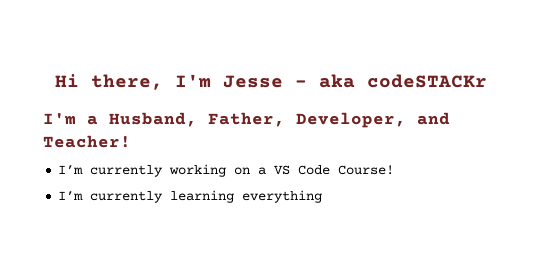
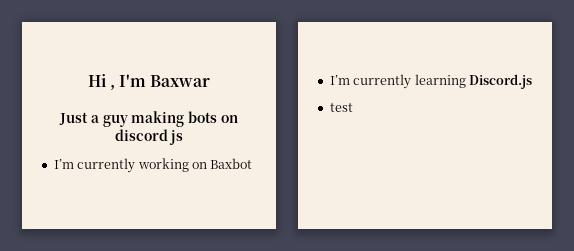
- Hi there, I'm Jesse - aka codeSTACKr
- I'm a Husband, Father, Developer, and Teacher!
+ Hi , I'm Baxwar
+ Just a guy making bots on discord js
- I’m currently working on a VS Code Course!
+ I’m currently working on Baxbot
- I’m currently learning everything
+ I’m currently learning Discord.js
+ test

